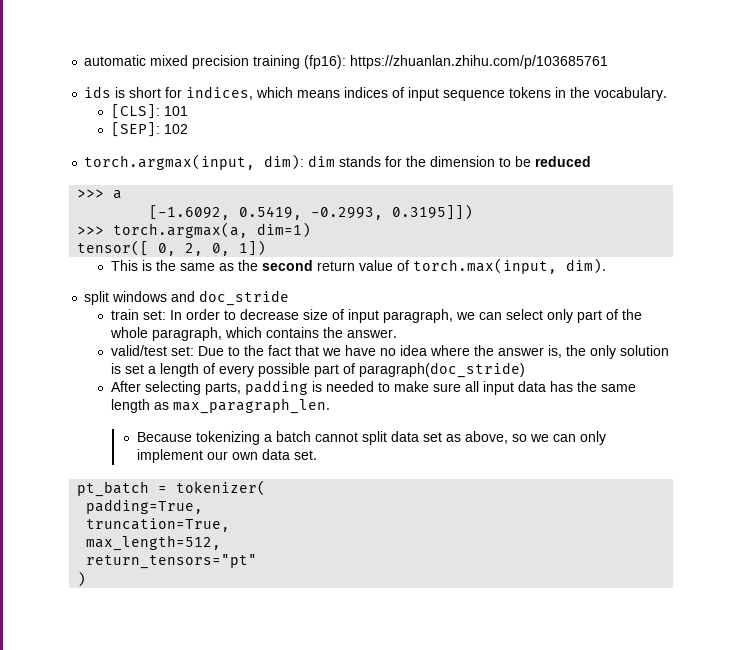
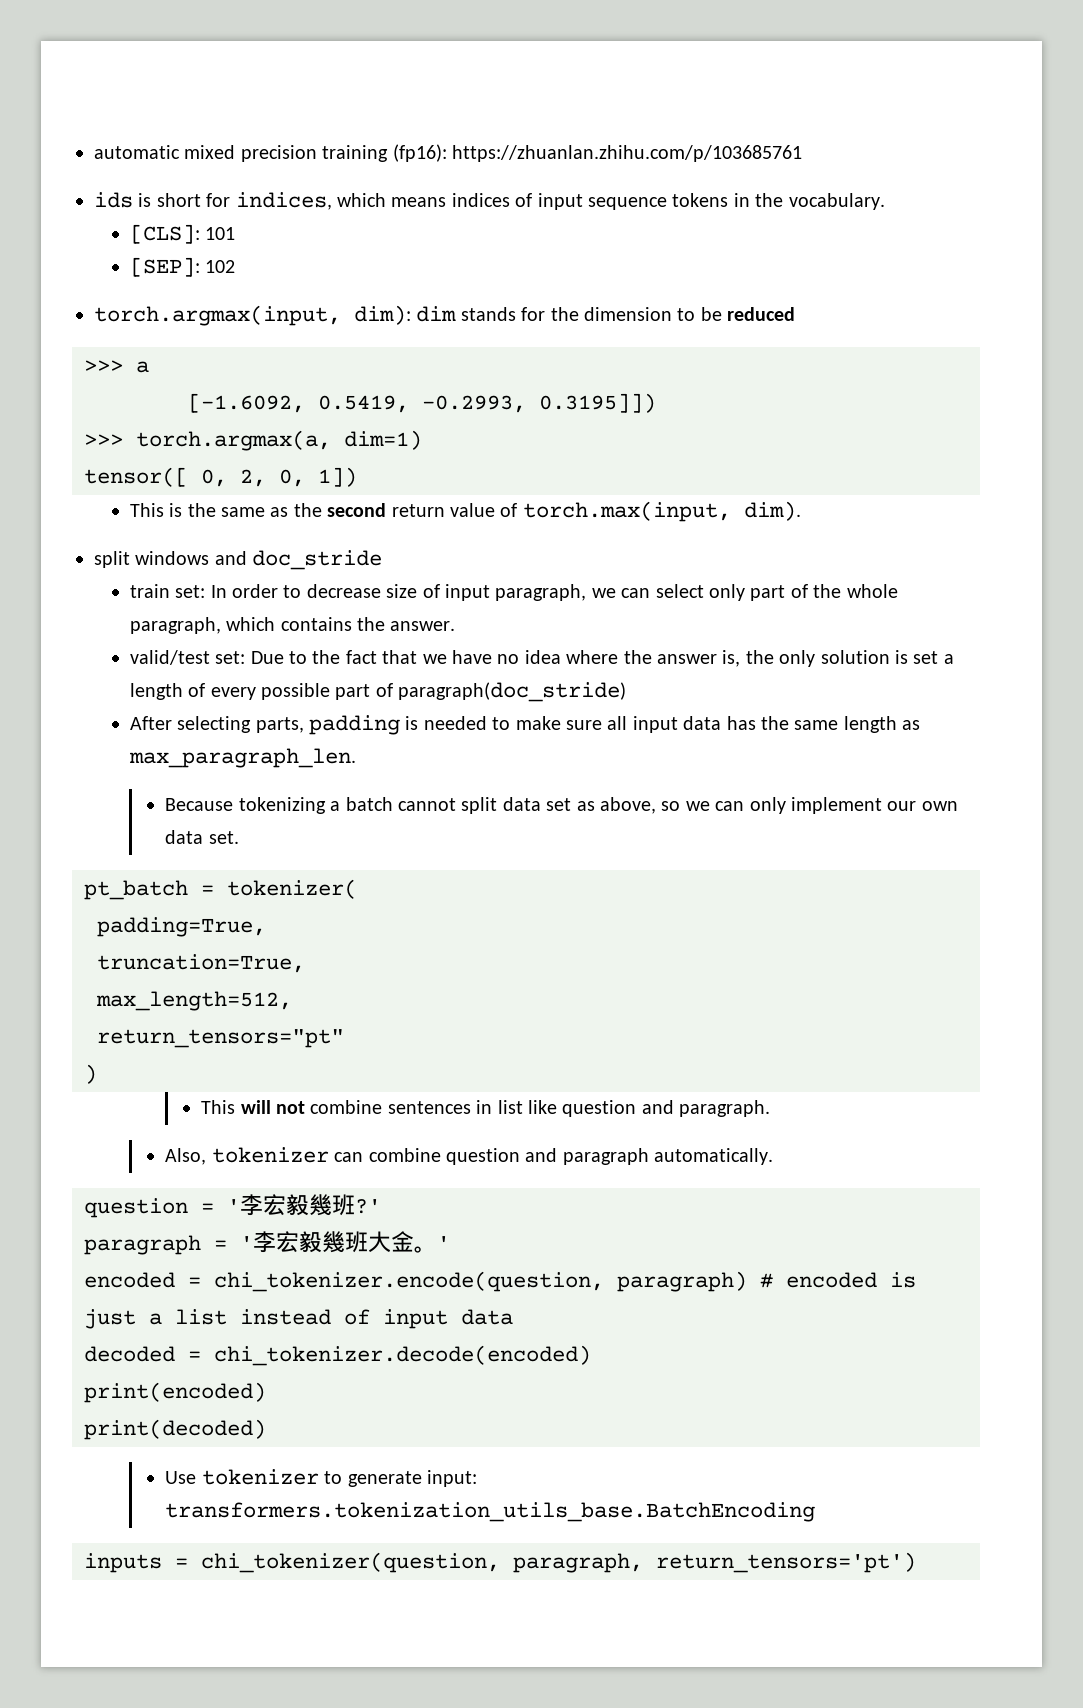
+ This will not combine sentences in list like question and paragraph.
+ Also, tokenizer can combine question and paragraph automatically.
+ question = '李宏毅幾班?'
+ paragraph = '李宏毅幾班大金。'
+ encoded = chi_tokenizer.encode(question, paragraph) # encoded is just a list instead of input data
+ decoded = chi_tokenizer.decode(encoded)
+ print(encoded)
+ print(decoded)
+ Use tokenizer to generate input: transformers.tokenization_utils_base.BatchEncoding
+ inputs = chi_tokenizer(question, paragraph, return_tensors='pt')

